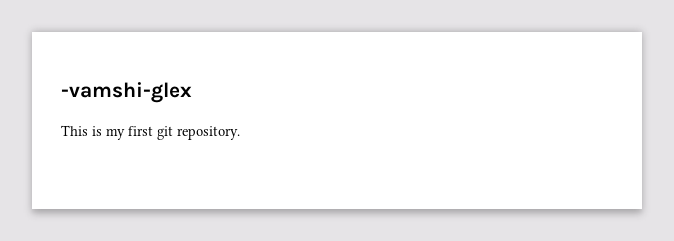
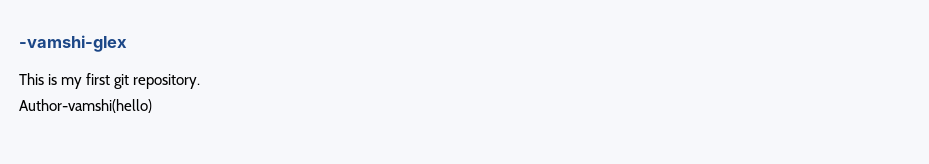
+ Author-vamshi(hello)

